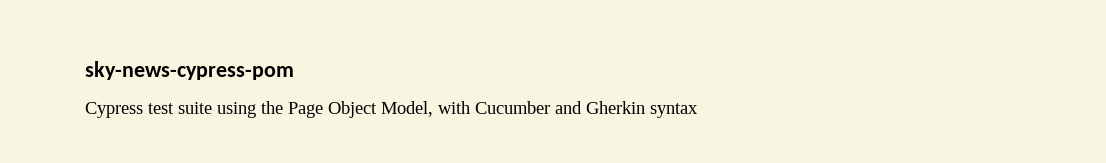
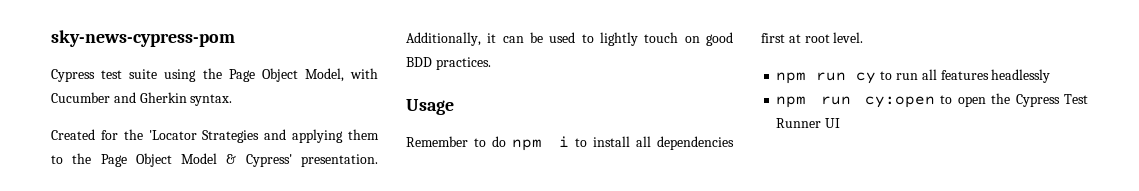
- Cypress test suite using the Page Object Model, with Cucumber and Gherkin syntax
+ Cypress test suite using the Page Object Model, with Cucumber and Gherkin syntax.
+ Created for the 'Locator Strategies and applying them to the Page Object Model & Cypress' presentation. Additionally, it can be used to lightly touch on good BDD practices.
+ Usage
+ Remember to do npm i to install all dependencies first at root level.
+ npm run cy to run all features headlessly
+ npm run cy:open to open the Cypress Test Runner UI

